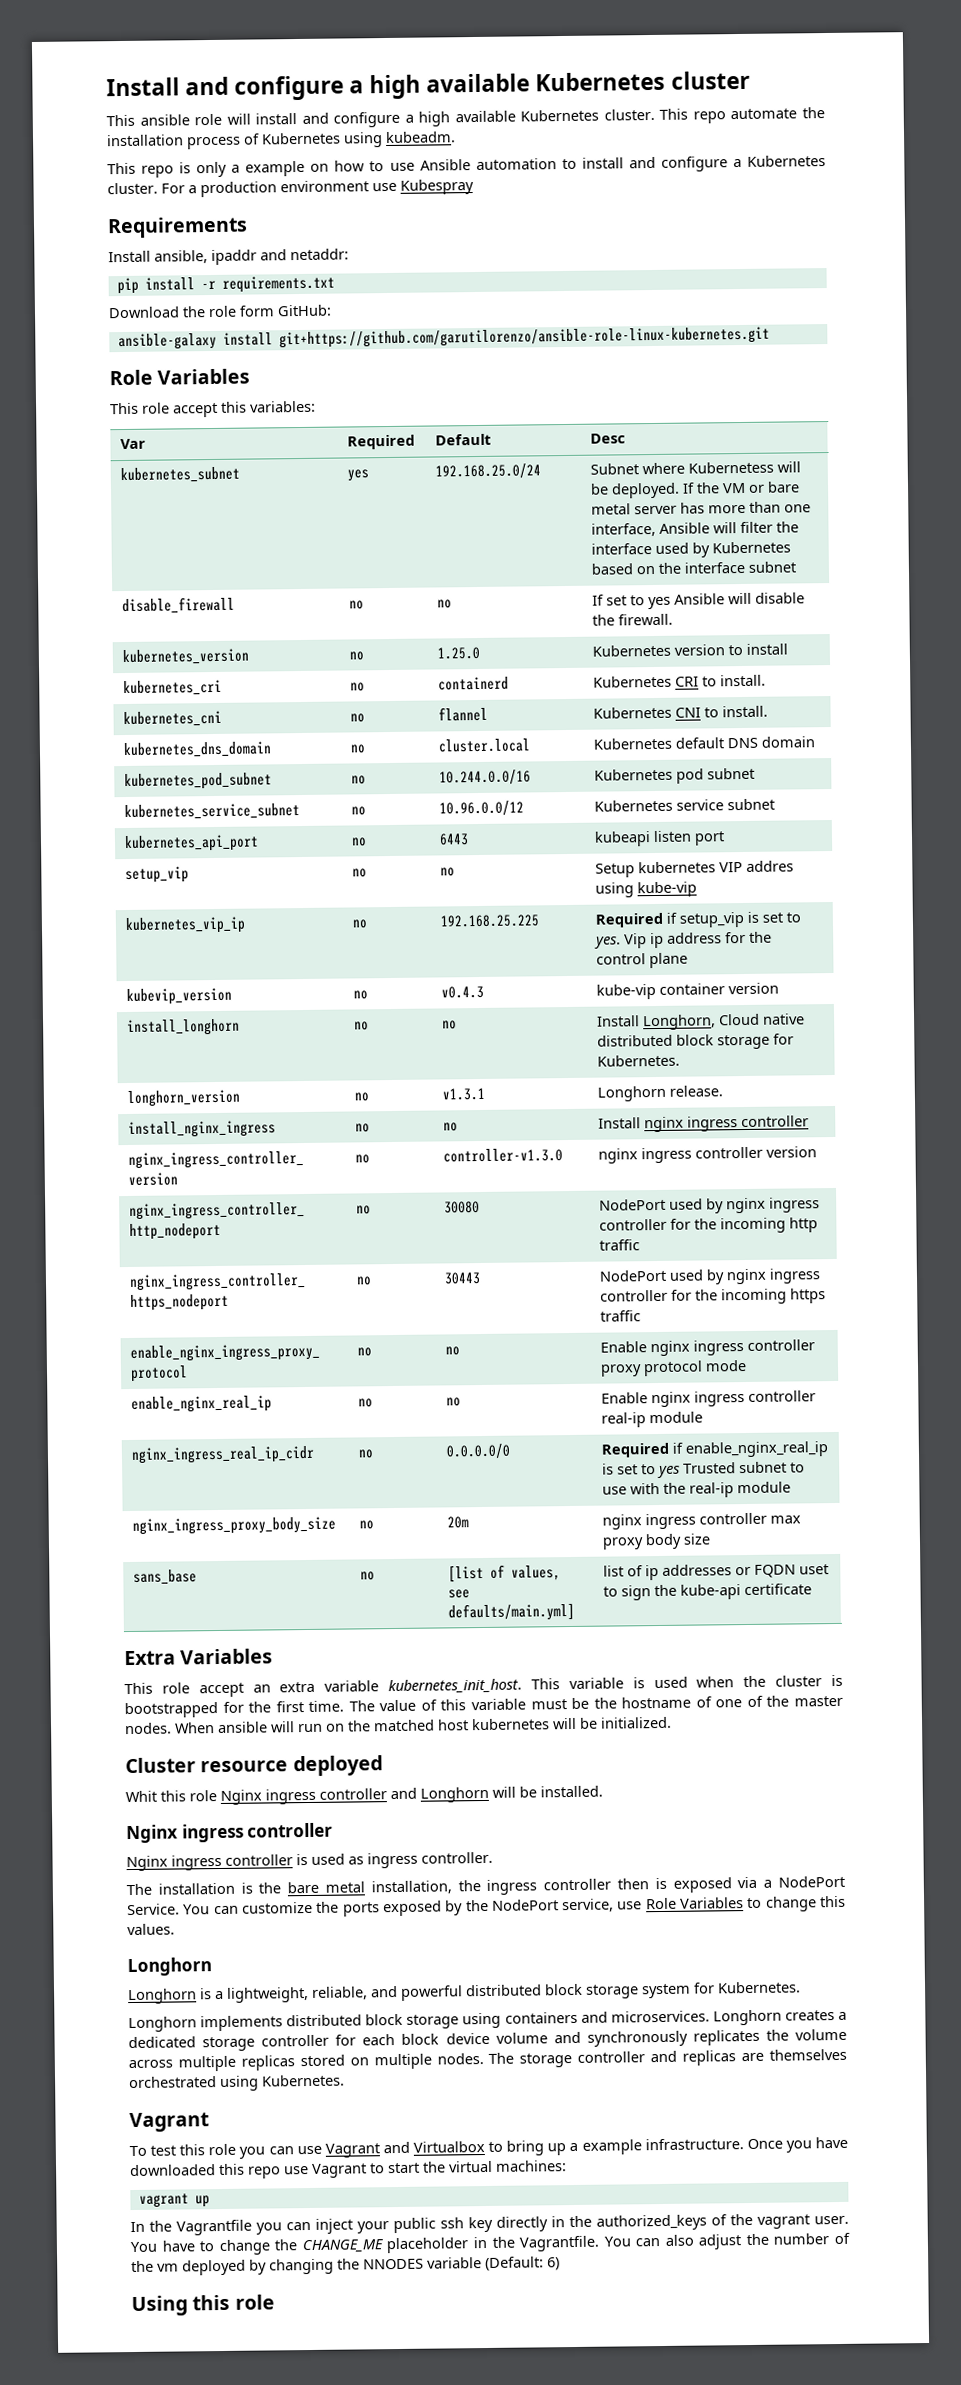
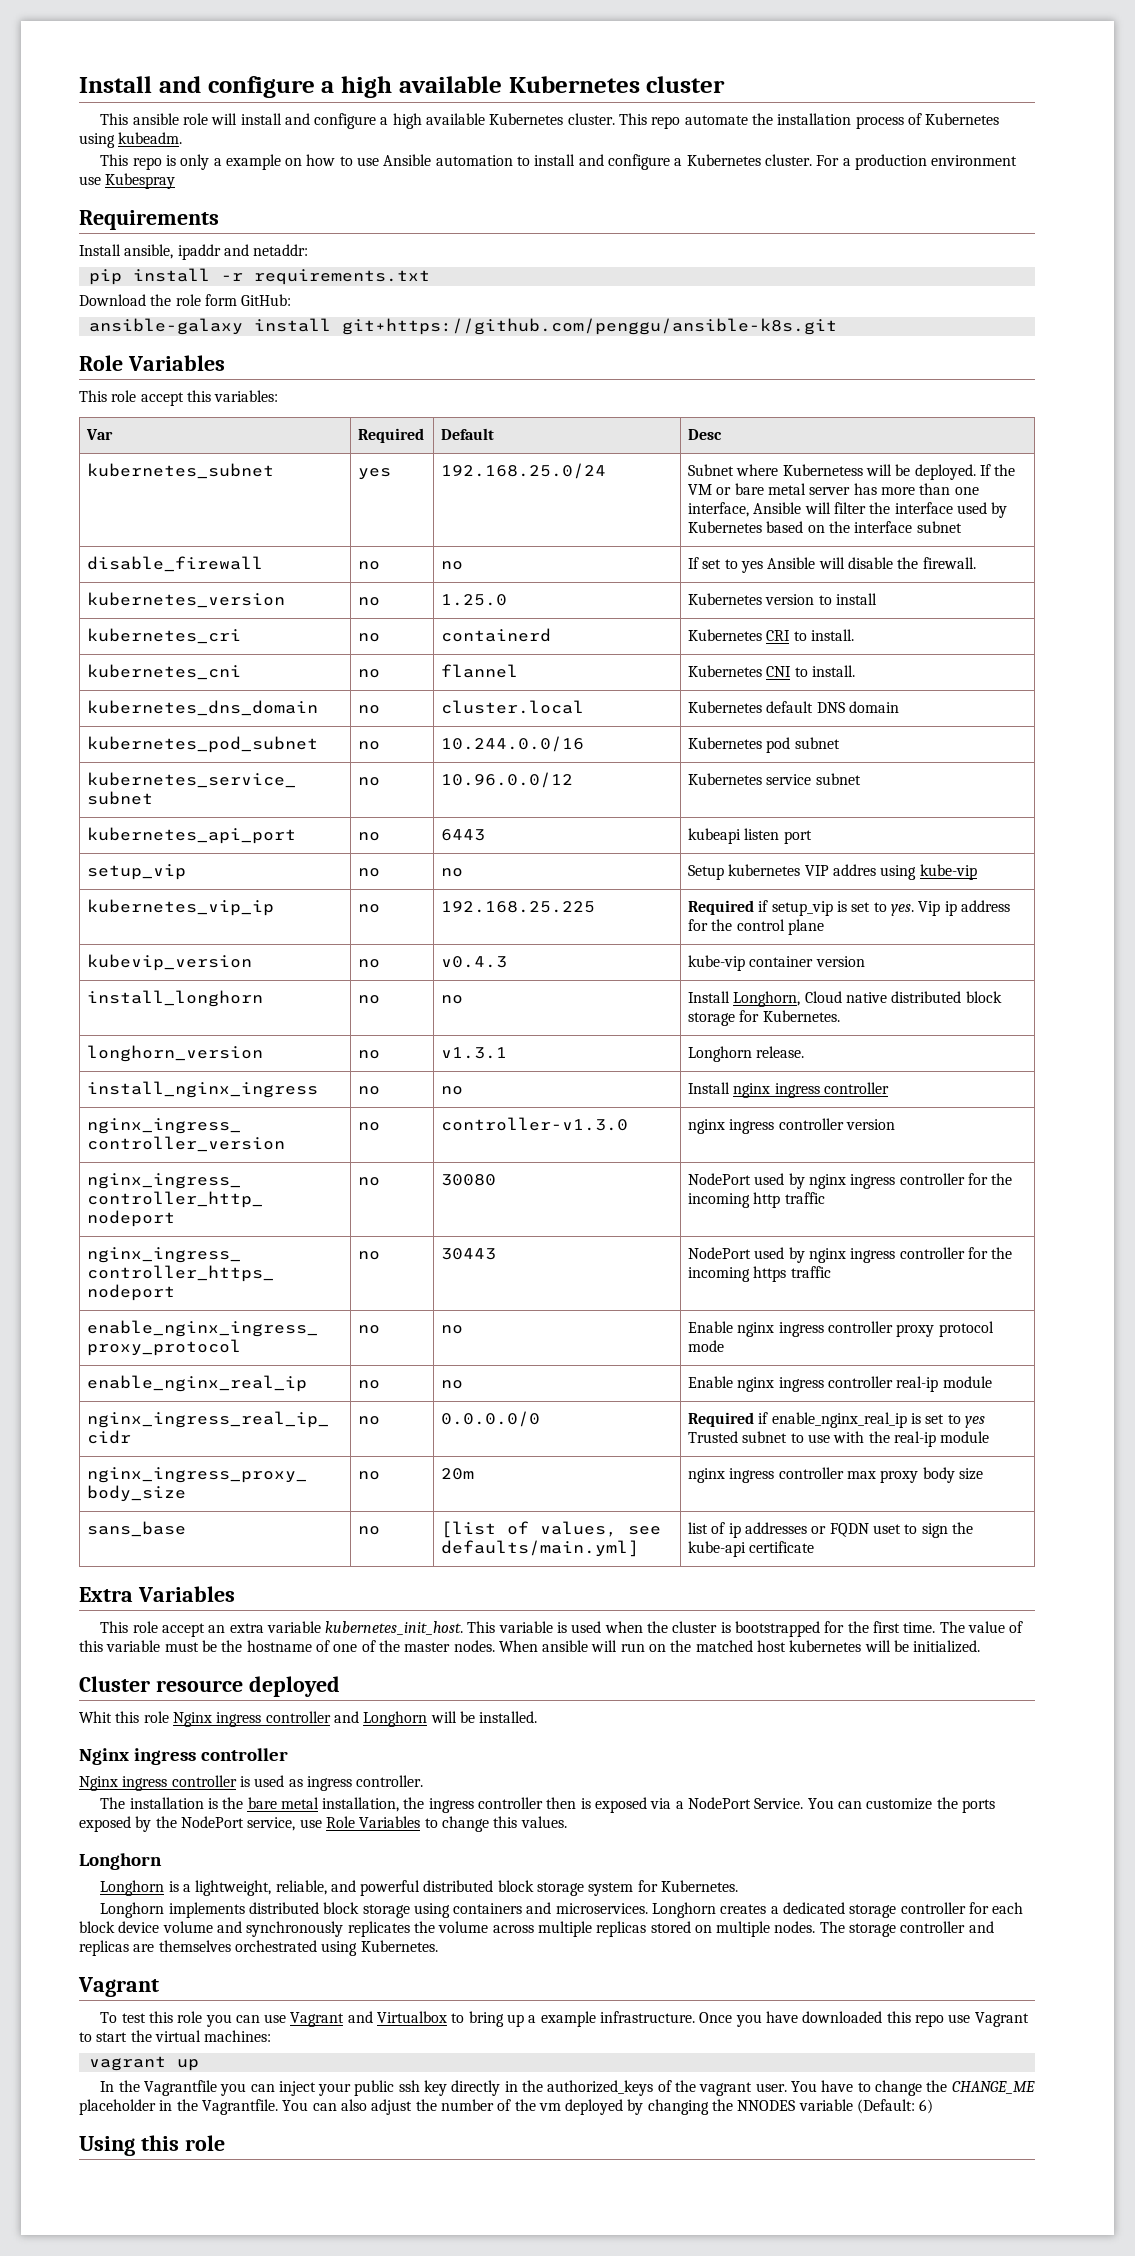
- ansible-galaxy install git+https://github.com/garutilorenzo/ansible-role-linux-kubernetes.git
+ ansible-galaxy install git+https://github.com/penggu/ansible-k8s.git

